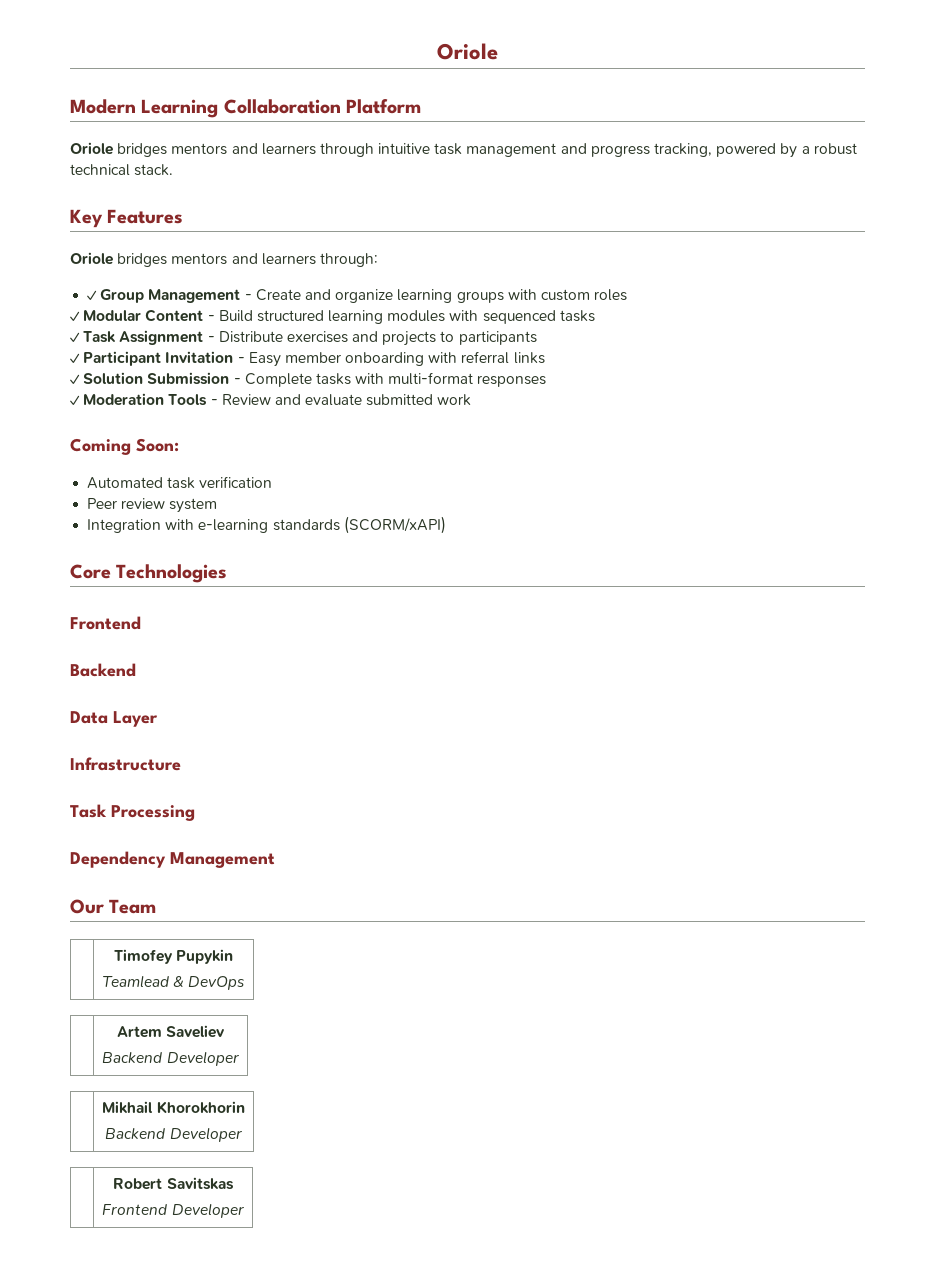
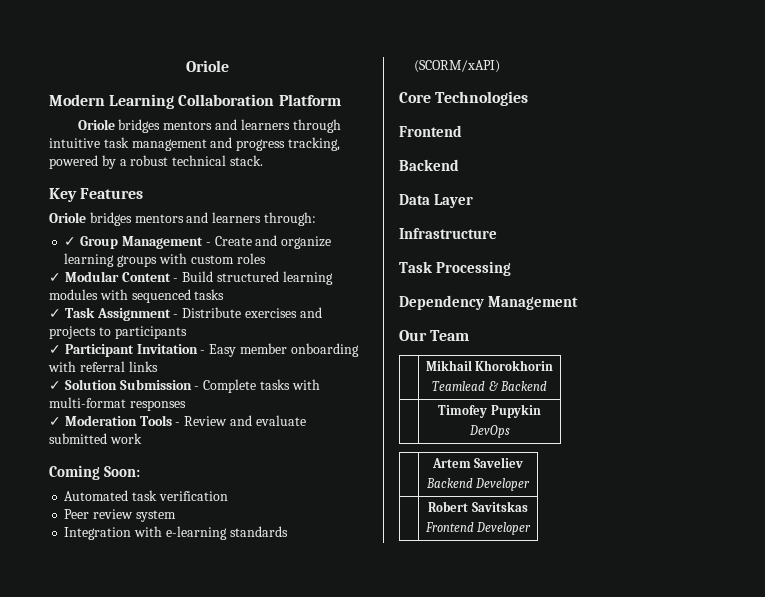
+ | Mikhail Khorokhorin
+ Teamlead & Backend
  | Timofey Pupykin
- Teamlead & DevOps
+ DevOps
- | Mikhail Khorokhorin
- Backend Developer

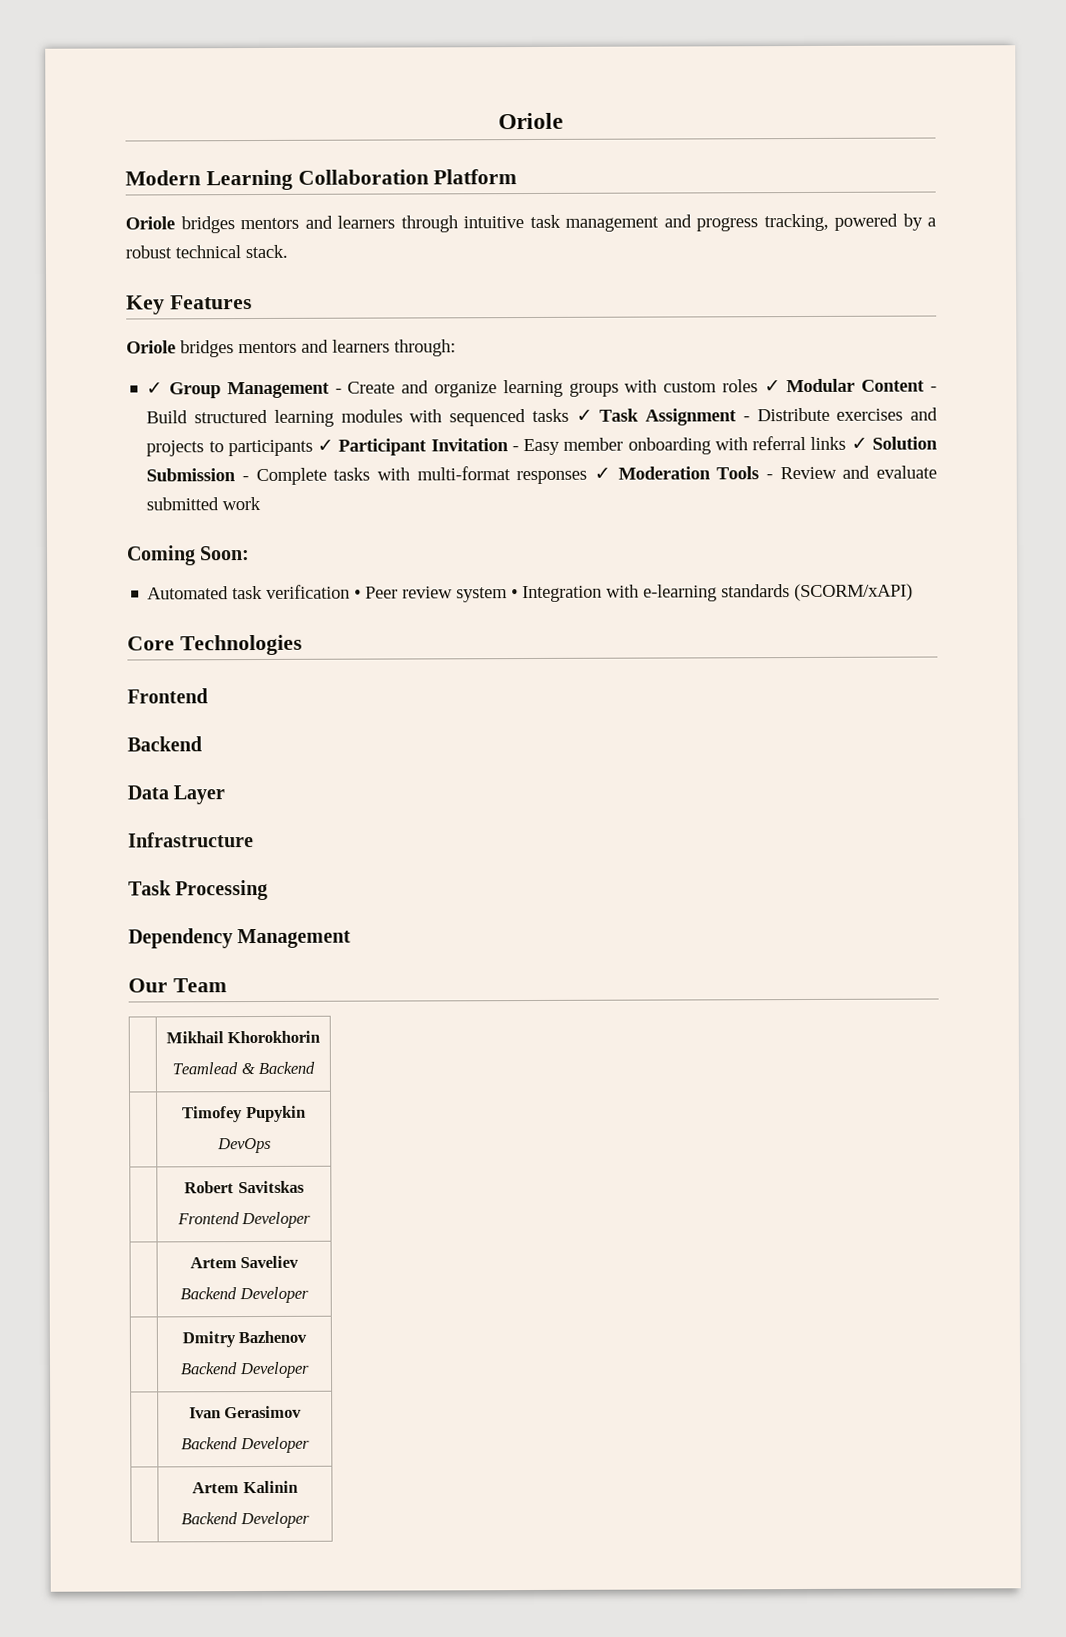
- ✓ Group Management - Create and organize learning groups with custom roles
- ✓ Modular Content - Build structured learning modules with sequenced tasks
- ✓ Task Assignment - Distribute exercises and projects to participants
- ✓ Participant Invitation - Easy member onboarding with referral links
- ✓ Solution Submission - Complete tasks with multi-format responses
- ✓ Moderation Tools - Review and evaluate submitted work
+ ✓ Group Management - Create and organize learning groups with custom roles ✓ Modular Content - Build structured learning modules with sequenced tasks ✓ Task Assignment - Distribute exercises and projects to participants ✓ Participant Invitation - Easy member onboarding with referral links ✓ Solution Submission - Complete tasks with multi-format responses ✓ Moderation Tools - Review and evaluate submitted work
- Automated task verification
- Peer review system
- Integration with e-learning standards (SCORM/xAPI)
+ Automated task verification • Peer review system • Integration with e-learning standards (SCORM/xAPI)
+ | Robert Savitskas
+ Frontend Developer
- | Robert Savitskas
- Frontend Developer
+ | Dmitry Bazhenov
+ Backend Developer
+ | Ivan Gerasimov
+ Backend Developer
+ | Artem Kalinin
+ Backend Developer

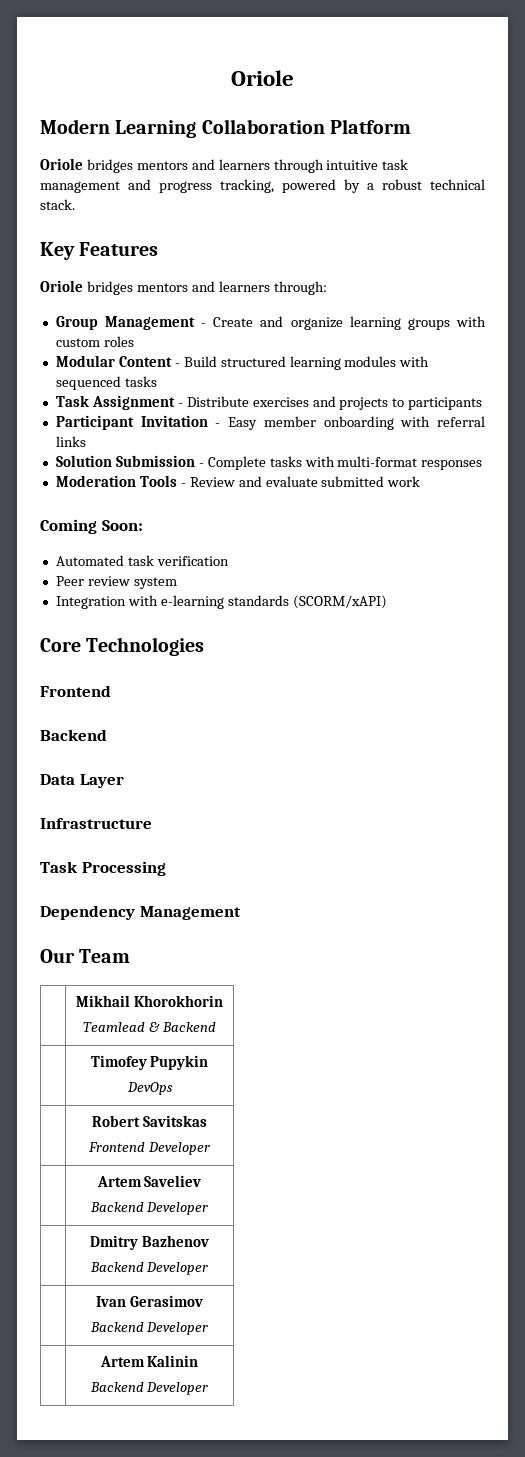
- ✓ Group Management - Create and organize learning groups with custom roles ✓ Modular Content - Build structured learning modules with sequenced tasks ✓ Task Assignment - Distribute exercises and projects to participants ✓ Participant Invitation - Easy member onboarding with referral links ✓ Solution Submission - Complete tasks with multi-format responses ✓ Moderation Tools - Review and evaluate submitted work
+ Group Management - Create and organize learning groups with custom roles
+ Modular Content - Build structured learning modules with sequenced tasks
+ Task Assignment - Distribute exercises and projects to participants
+ Participant Invitation - Easy member onboarding with referral links
+ Solution Submission - Complete tasks with multi-format responses
+ Moderation Tools - Review and evaluate submitted work
- Automated task verification • Peer review system • Integration with e-learning standards (SCORM/xAPI)
+ Automated task verification
+ Peer review system
+ Integration with e-learning standards (SCORM/xAPI)

